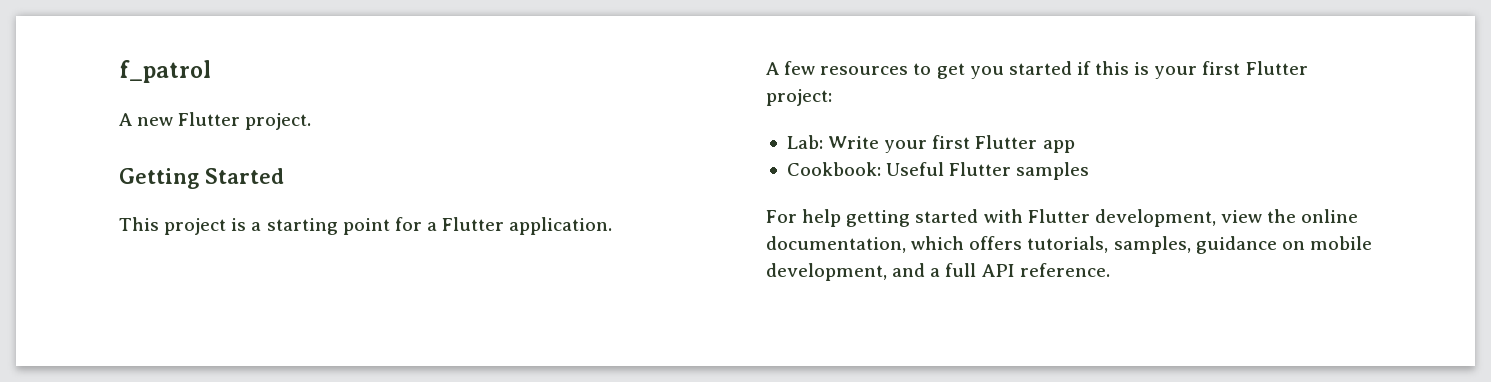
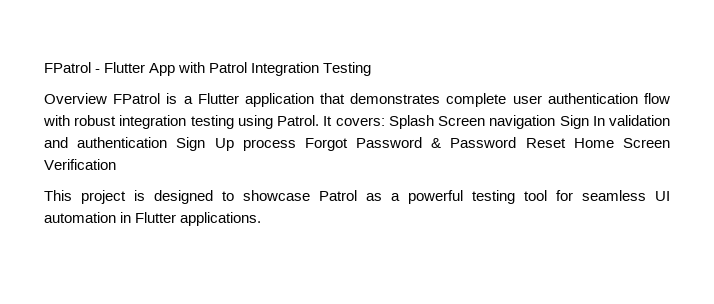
- f_patrol
- A new Flutter project.
- Getting Started
- This project is a starting point for a Flutter application.
- A few resources to get you started if this is your first Flutter project:
- Lab: Write your first Flutter app
- Cookbook: Useful Flutter samples
- For help getting started with Flutter development, view the online documentation, which offers tutorials, samples, guidance on mobile development, and a full API reference.
+ FPatrol - Flutter App with Patrol Integration Testing
+ Overview FPatrol is a Flutter application that demonstrates complete user authentication flow with robust integration testing using Patrol. It covers: Splash Screen navigation Sign In validation and authentication Sign Up process Forgot Password & Password Reset Home Screen Verification
+ This project is designed to showcase Patrol as a powerful testing tool for seamless UI automation in Flutter applications.

